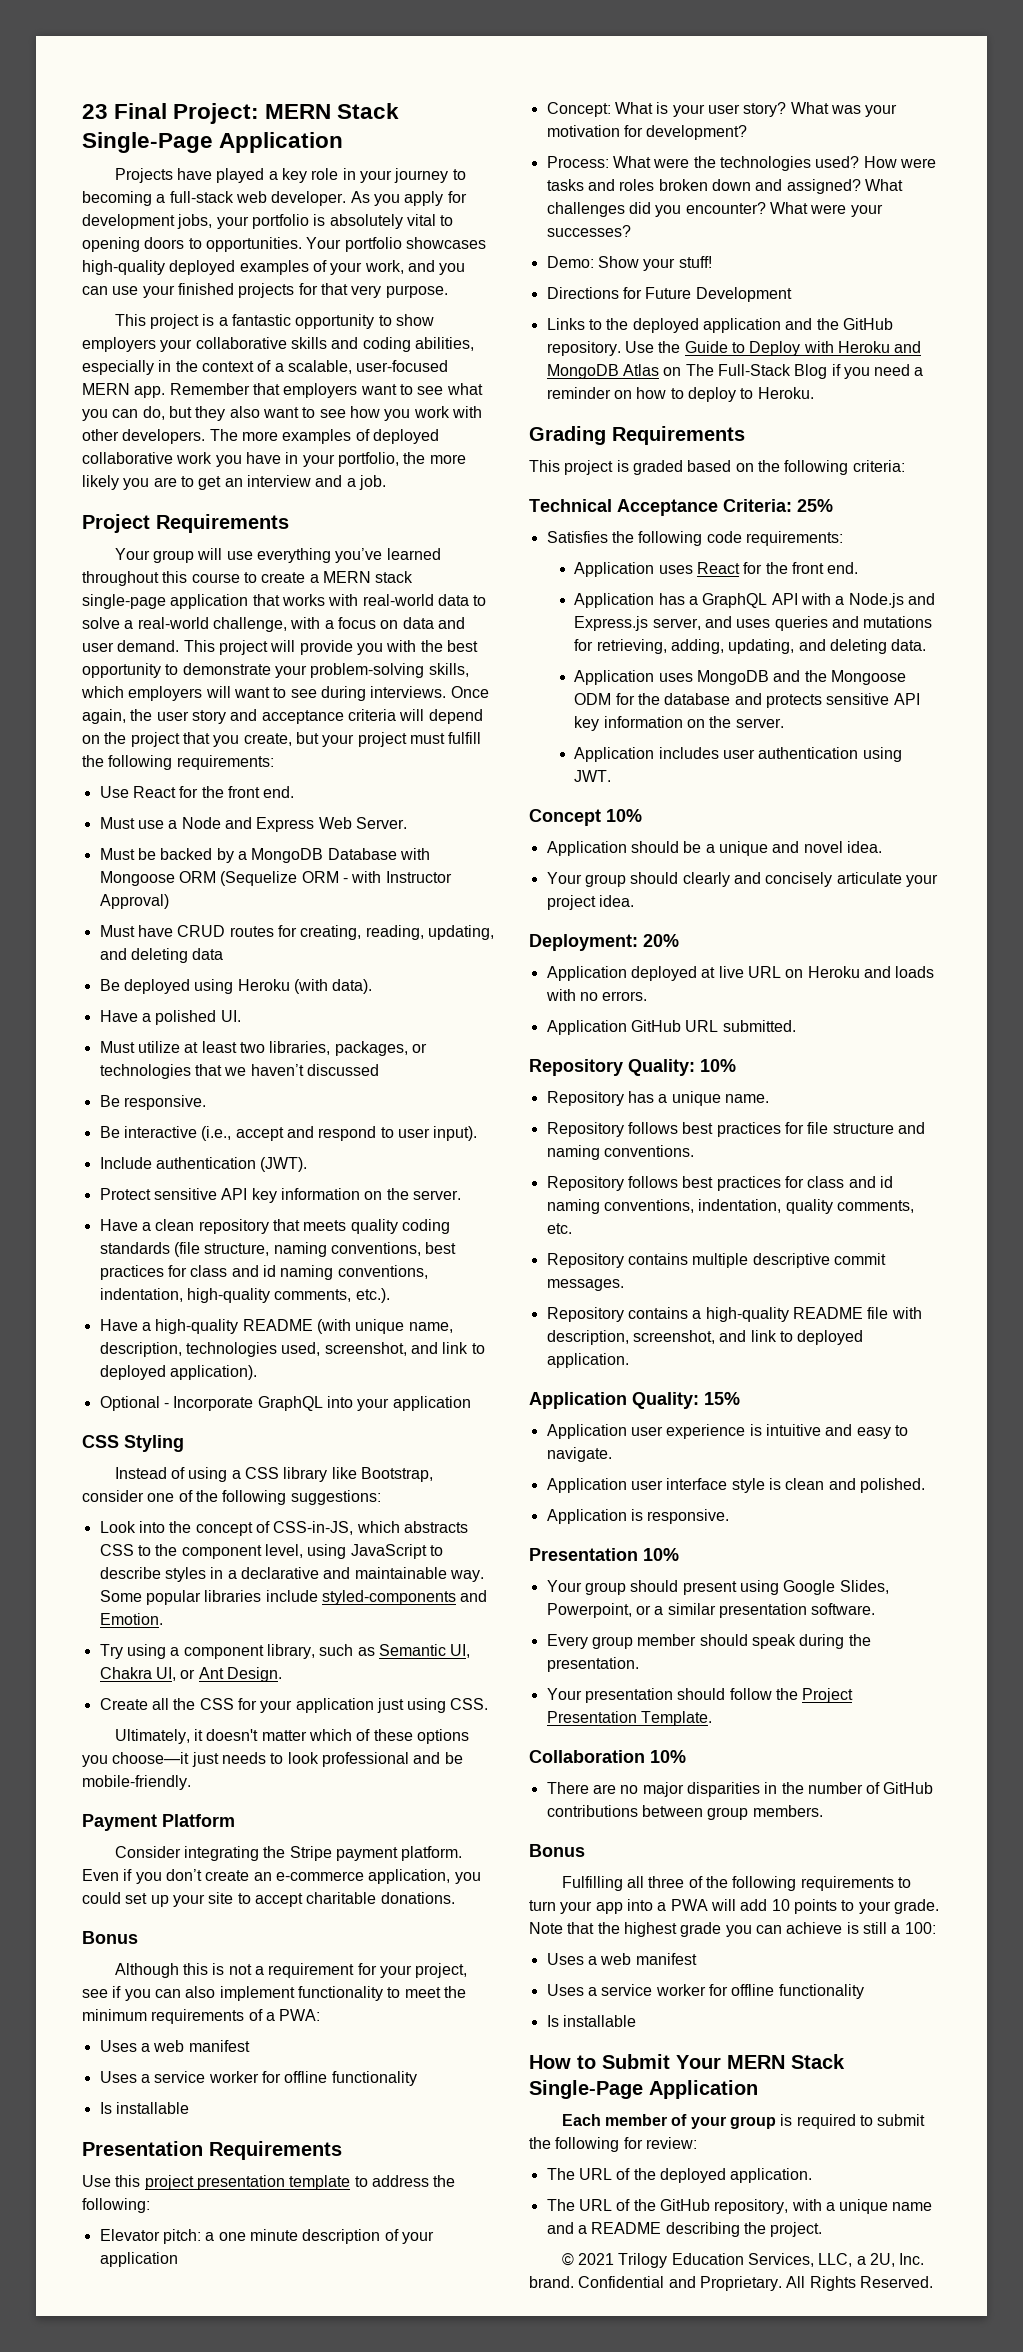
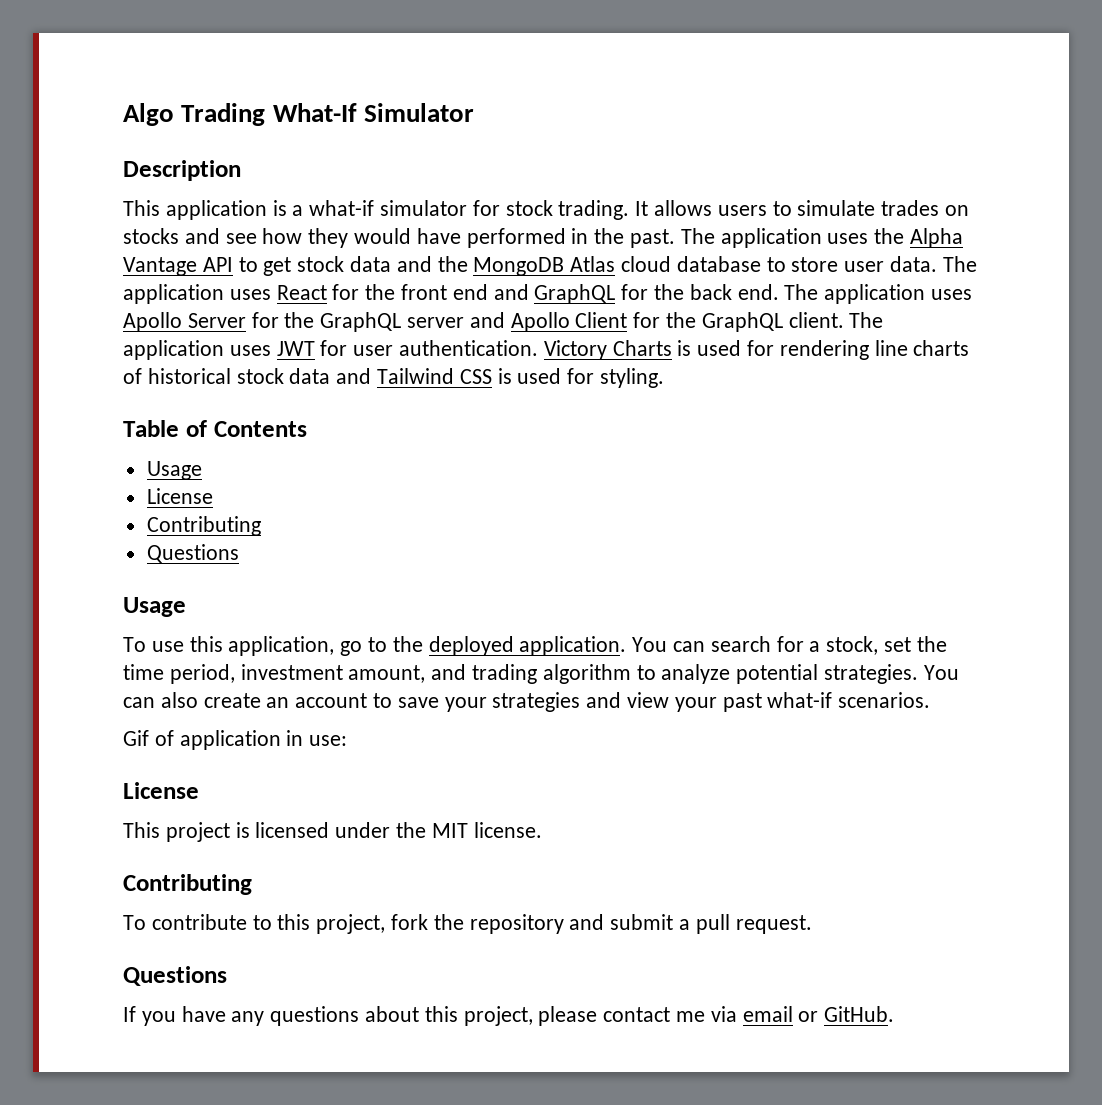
- 23 Final Project: MERN Stack Single-Page Application
- Projects have played a key role in your journey to becoming a full-stack web developer. As you apply for development jobs, your portfolio is absolutely vital to opening doors to opportunities. Your portfolio showcases high-quality deployed examples of your work, and you can use your finished projects for that very purpose.
- This project is a fantastic opportunity to show employers your collaborative skills and coding abilities, especially in the context of a scalable, user-focused MERN app. Remember that employers want to see what you can do, but they also want to see how you work with other developers. The more examples of deployed collaborative work you have in your portfolio, the more likely you are to get an interview and a job.
- Project Requirements
- Your group will use everything you’ve learned throughout this course to create a MERN stack single-page application that works with real-world data to solve a real-world challenge, with a focus on data and user demand. This project will provide you with the best opportunity to demonstrate your problem-solving skills, which employers will want to see during interviews. Once again, the user story and acceptance criteria will depend on the project that you create, but your project must fulfill the following requirements:
- Use React for the front end.
- Must use a Node and Express Web Server.
- Must be backed by a MongoDB Database with Mongoose ORM (Sequelize ORM - with Instructor Approval)
- Must have CRUD routes for creating, reading, updating, and deleting data
- Be deployed using Heroku (with data).
- Have a polished UI.
- Must utilize at least two libraries, packages, or technologies that we haven’t discussed
- Be responsive.
- Be interactive (i.e., accept and respond to user input).
- Include authentication (JWT).
- Protect sensitive API key information on the server.
- Have a clean repository that meets quality coding standards (file structure, naming conventions, best practices for class and id naming conventions, indentation, high-quality comments, etc.).
- Have a high-quality README (with unique name, description, technologies used, screenshot, and link to deployed application).
- Optional - Incorporate GraphQL into your application
- CSS Styling
- Instead of using a CSS library like Bootstrap, consider one of the following suggestions:
- Look into the concept of CSS-in-JS, which abstracts CSS to the component level, using JavaScript to describe styles in a declarative and maintainable way. Some popular libraries include styled-components and Emotion.
- Try using a component library, such as Semantic UI, Chakra UI, or Ant Design.
- Create all the CSS for your application just using CSS.
- Ultimately, it doesn't matter which of these options you choose—it just needs to look professional and be mobile-friendly.
- Payment Platform
- Consider integrating the Stripe payment platform. Even if you don’t create an e-commerce application, you could set up your site to accept charitable donations.
- Bonus
- Although this is not a requirement for your project, see if you can also implement functionality to meet the minimum requirements of a PWA:
- Uses a web manifest
- Uses a service worker for offline functionality
- Is installable
- Presentation Requirements
- Use this project presentation template to address the following:
- Elevator pitch: a one minute description of your application
- Concept: What is your user story? What was your motivation for development?
- Process: What were the technologies used? How were tasks and roles broken down and assigned? What challenges did you encounter? What were your successes?
- Demo: Show your stuff!
- Directions for Future Development
- Links to the deployed application and the GitHub repository. Use the Guide to Deploy with Heroku and MongoDB Atlas on The Full-Stack Blog if you need a reminder on how to deploy to Heroku.
- Grading Requirements
- This project is graded based on the following criteria:
- Technical Acceptance Criteria: 25%
- Satisfies the following code requirements:
- Application uses React for the front end.
- Application has a GraphQL API with a Node.js and Express.js server, and uses queries and mutations for retrieving, adding, updating, and deleting data.
- Application uses MongoDB and the Mongoose ODM for the database and protects sensitive API key information on the server.
- Application includes user authentication using JWT.
- Concept 10%
- Application should be a unique and novel idea.
- Your group should clearly and concisely articulate your project idea.
- Deployment: 20%
- Application deployed at live URL on Heroku and loads with no errors.
- Application GitHub URL submitted.
- Repository Quality: 10%
- Repository has a unique name.
- Repository follows best practices for file structure and naming conventions.
- Repository follows best practices for class and id naming conventions, indentation, quality comments, etc.
- Repository contains multiple descriptive commit messages.
- Repository contains a high-quality README file with description, screenshot, and link to deployed application.
- Application Quality: 15%
- Application user experience is intuitive and easy to navigate.
- Application user interface style is clean and polished.
- Application is responsive.
- Presentation 10%
- Your group should present using Google Slides, Powerpoint, or a similar presentation software.
- Every group member should speak during the presentation.
- Your presentation should follow the Project Presentation Template.
- Collaboration 10%
- There are no major disparities in the number of GitHub contributions between group members.
- Bonus
- Fulfilling all three of the following requirements to turn your app into a PWA will add 10 points to your grade. Note that the highest grade you can achieve is still a 100:
- Uses a web manifest
- Uses a service worker for offline functionality
- Is installable
- How to Submit Your MERN Stack Single-Page Application
- Each member of your group is required to submit the following for review:
- The URL of the deployed application.
- The URL of the GitHub repository, with a unique name and a README describing the project.
- © 2021 Trilogy Education Services, LLC, a 2U, Inc. brand. Confidential and Proprietary. All Rights Reserved.
+ Algo Trading What-If Simulator
+ Description
+ This application is a what-if simulator for stock trading. It allows users to simulate trades on stocks and see how they would have performed in the past. The application uses the Alpha Vantage API to get stock data and the MongoDB Atlas cloud database to store user data. The application uses React for the front end and GraphQL for the back end. The application uses Apollo Server for the GraphQL server and Apollo Client for the GraphQL client. The application uses JWT for user authentication. Victory Charts is used for rendering line charts of historical stock data and Tailwind CSS is used for styling.
+ Table of Contents
+ Usage
+ License
+ Contributing
+ Questions
+ Usage
+ To use this application, go to the deployed application. You can search for a stock, set the time period, investment amount, and trading algorithm to analyze potential strategies. You can also create an account to save your strategies and view your past what-if scenarios.
+ Gif of application in use:
+ License
+ This project is licensed under the MIT license.
+ Contributing
+ To contribute to this project, fork the repository and submit a pull request.
+ Questions
+ If you have any questions about this project, please contact me via email or GitHub.

